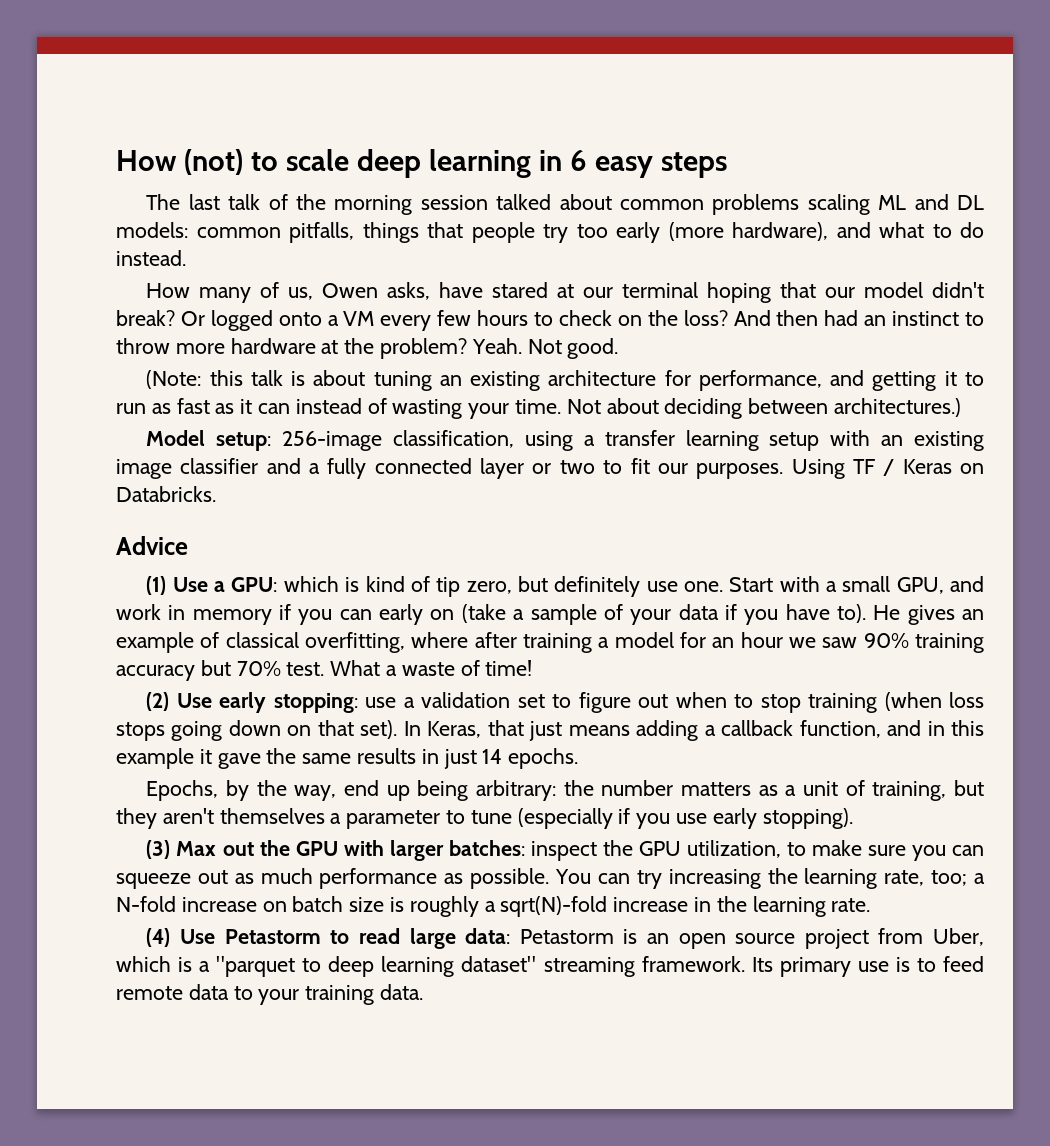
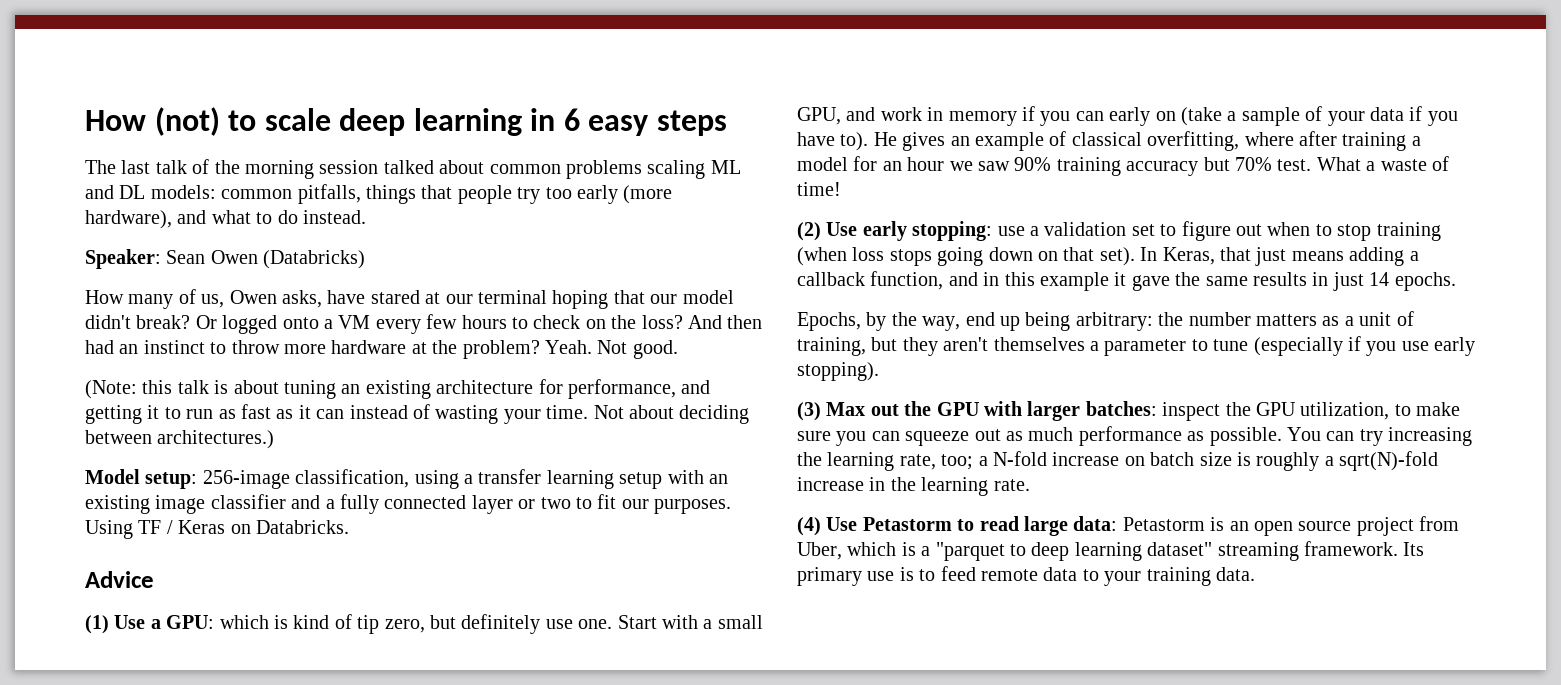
+ Speaker: Sean Owen (Databricks)

